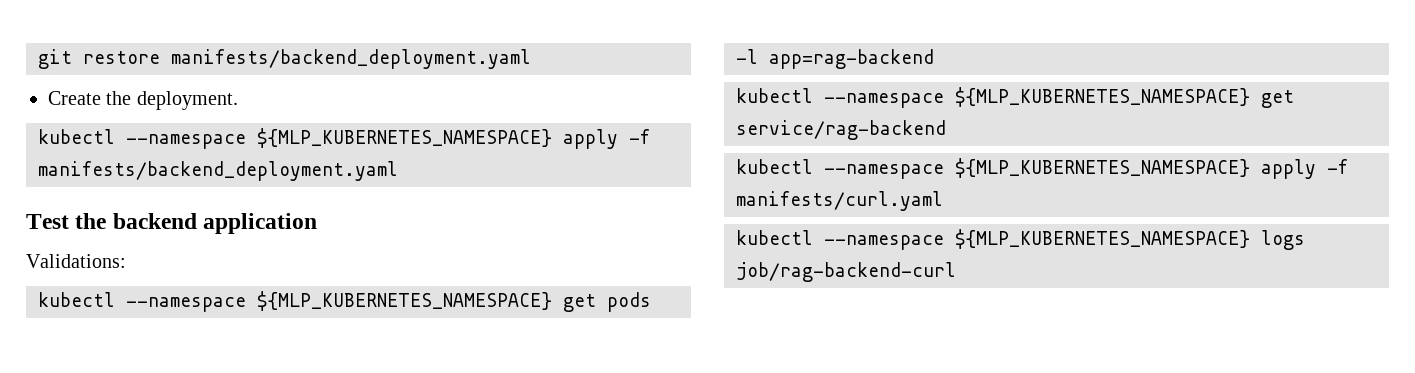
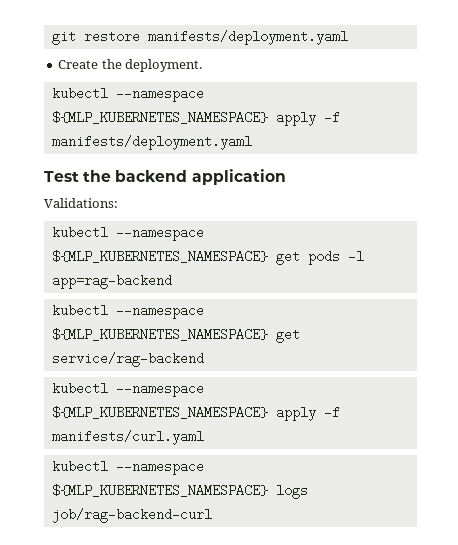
- git restore manifests/backend_deployment.yaml
+ git restore manifests/deployment.yaml
- kubectl --namespace ${MLP_KUBERNETES_NAMESPACE} apply -f manifests/backend_deployment.yaml
+ kubectl --namespace ${MLP_KUBERNETES_NAMESPACE} apply -f manifests/deployment.yaml

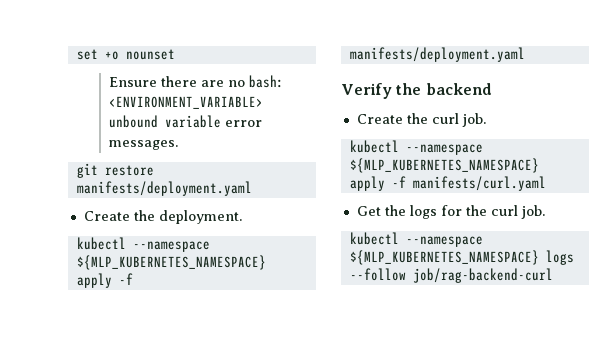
+ set +o nounset
+ Ensure there are no bash: <ENVIRONMENT_VARIABLE> unbound variable error messages.
- Test the backend application
- Validations:
- kubectl --namespace ${MLP_KUBERNETES_NAMESPACE} get pods -l app=rag-backend
- kubectl --namespace ${MLP_KUBERNETES_NAMESPACE} get service/rag-backend
+ Verify the backend
+ Create the curl job.
+ Get the logs for the curl job.
- kubectl --namespace ${MLP_KUBERNETES_NAMESPACE} logs job/rag-backend-curl
+ kubectl --namespace ${MLP_KUBERNETES_NAMESPACE} logs --follow job/rag-backend-curl

